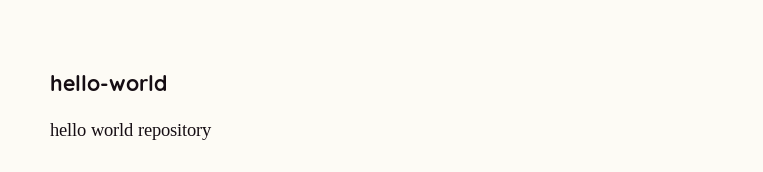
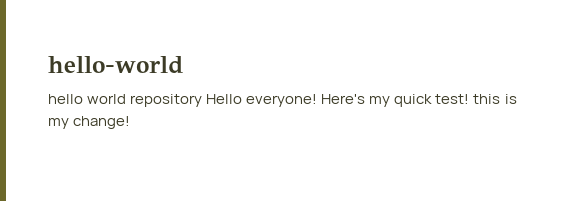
- hello world repository
+ hello world repository Hello everyone! Here's my quick test! this is my change!

